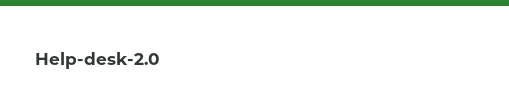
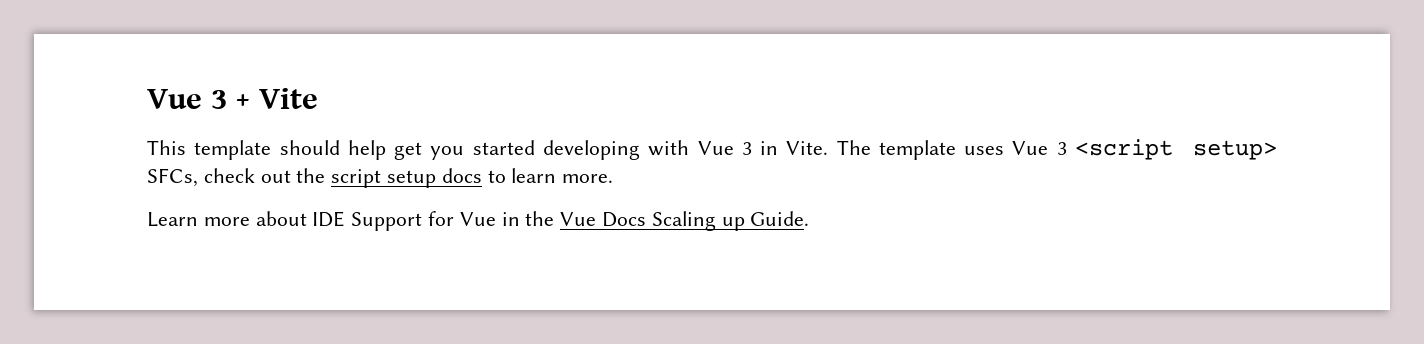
- Help-desk-2.0
+ Vue 3 + Vite
+ This template should help get you started developing with Vue 3 in Vite. The template uses Vue 3 <script setup> SFCs, check out the script setup docs to learn more.
+ Learn more about IDE Support for Vue in the Vue Docs Scaling up Guide.

